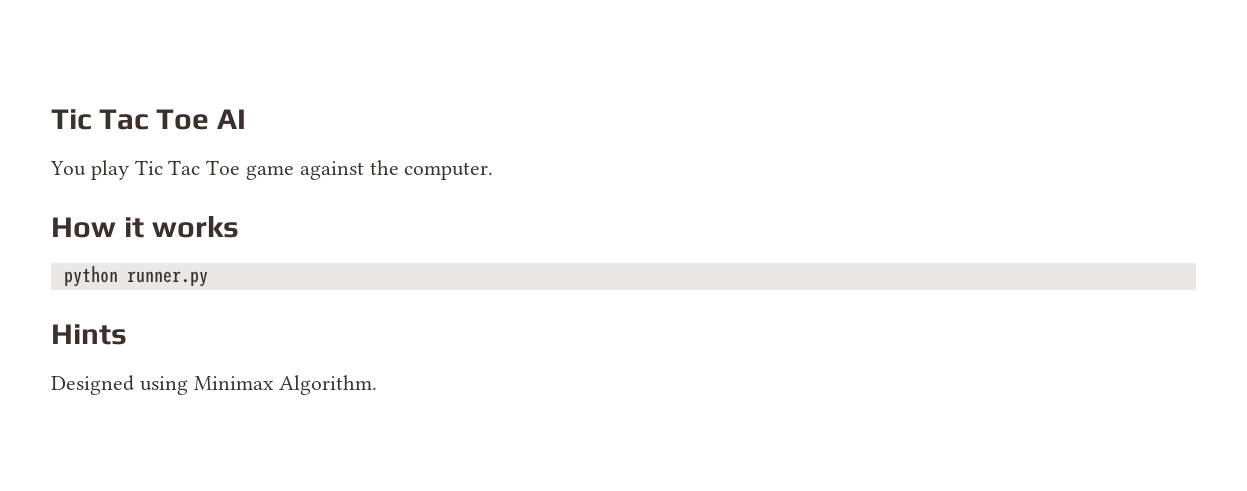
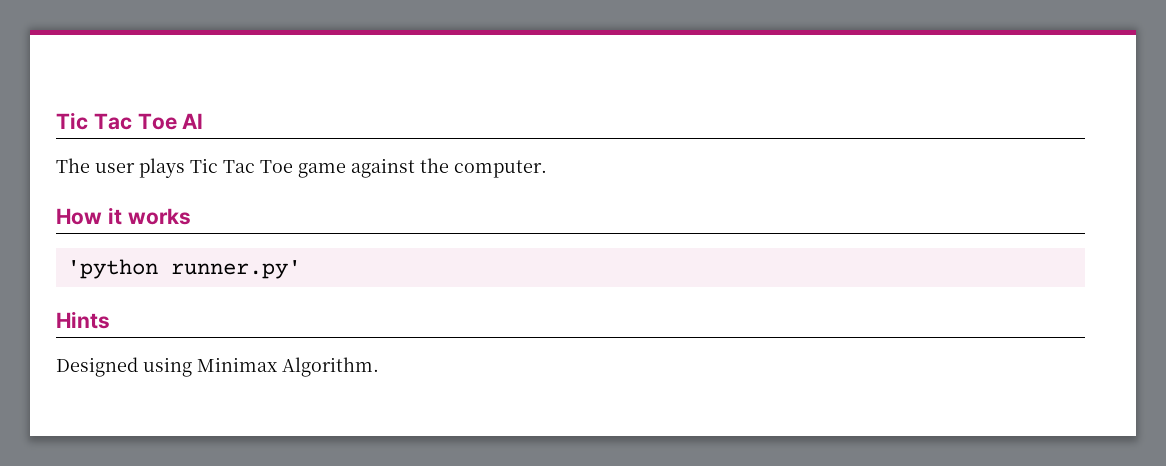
- You play Tic Tac Toe game against the computer.
+ The user plays Tic Tac Toe game against the computer.
- python runner.py
+ 'python runner.py'

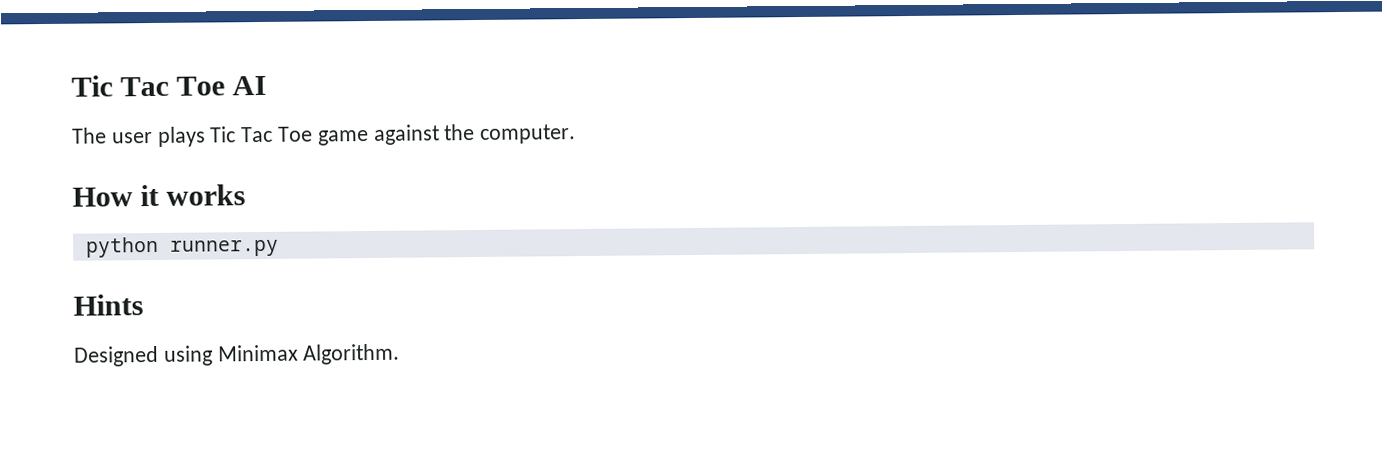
- 'python runner.py'
+ python runner.py

